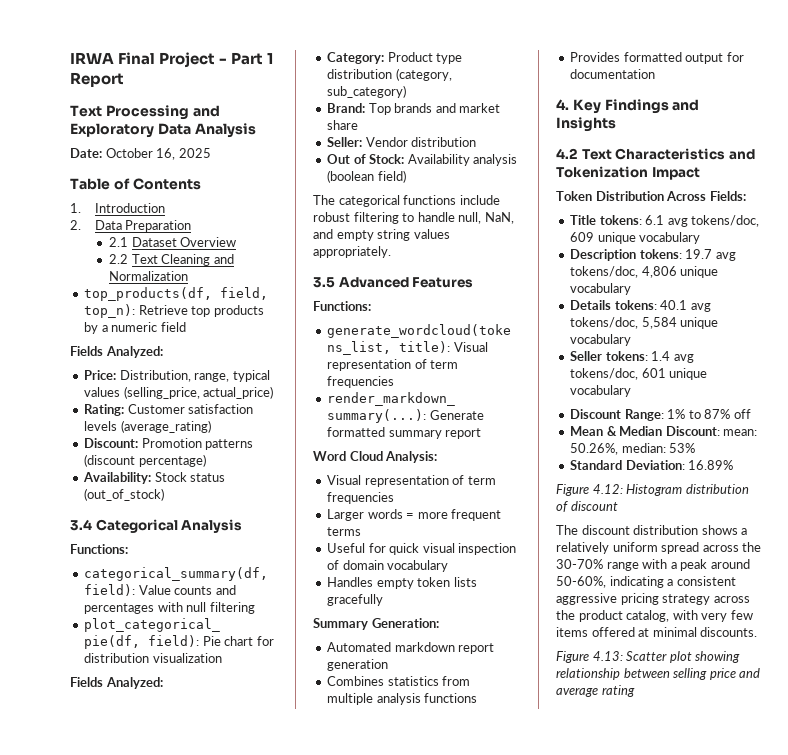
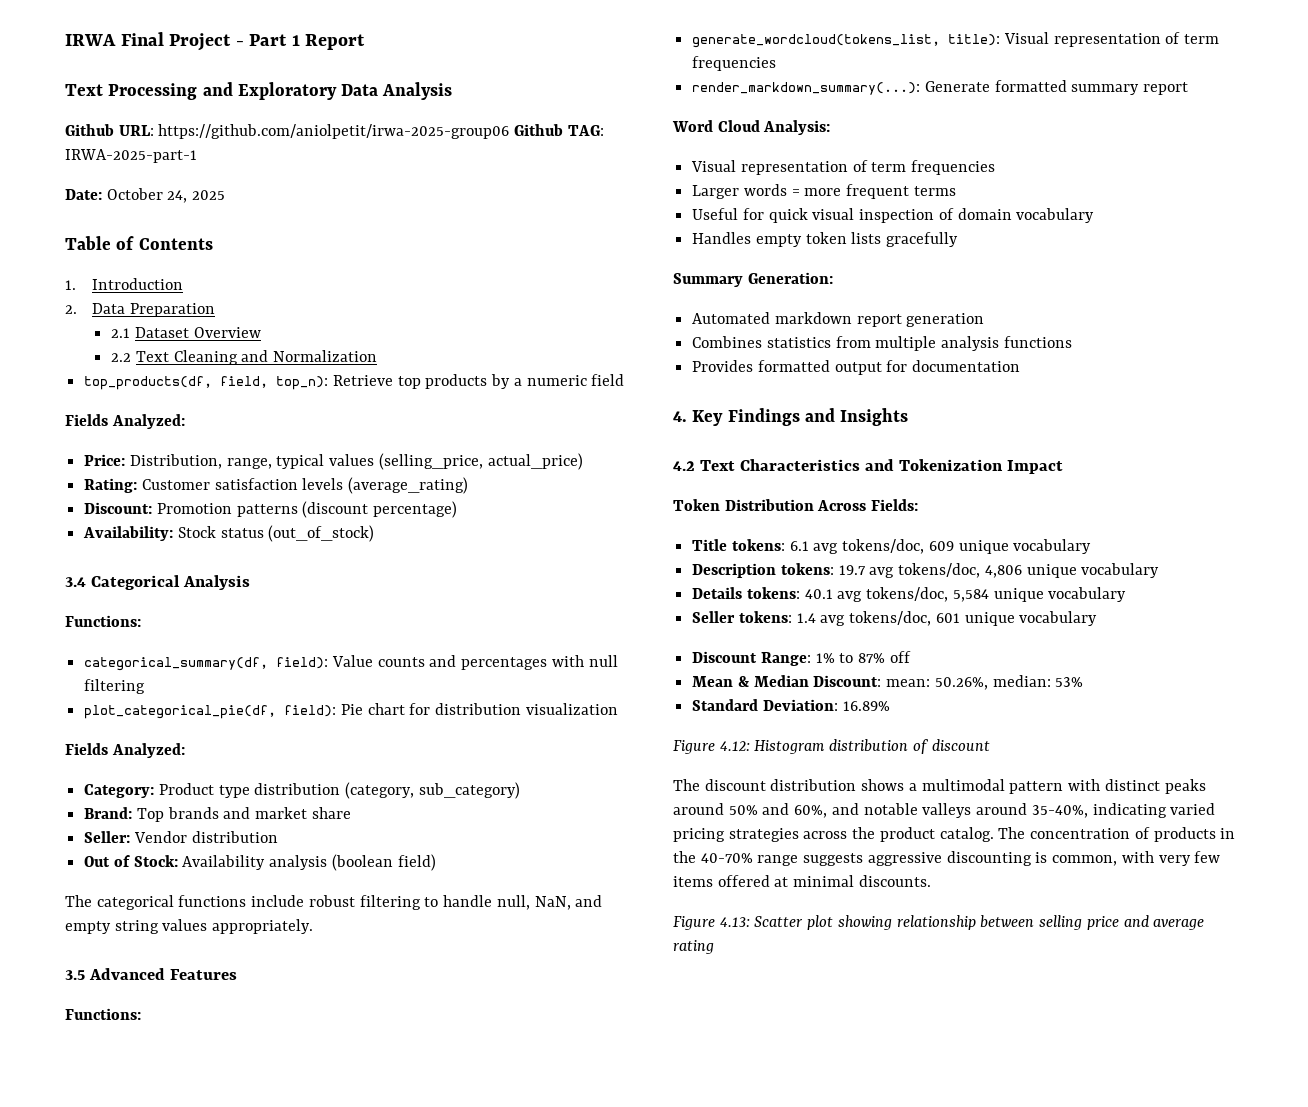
+ Github URL: https://github.com/aniolpetit/irwa-2025-group06 Github TAG: IRWA-2025-part-1
- Date: October 16, 2025
+ Date: October 24, 2025
- The discount distribution shows a relatively uniform spread across the 30-70% range with a peak around 50-60%, indicating a consistent aggressive pricing strategy across the product catalog, with very few items offered at minimal discounts.
+ The discount distribution shows a multimodal pattern with distinct peaks around 50% and 60%, and notable valleys around 35-40%, indicating varied pricing strategies across the product catalog. The concentration of products in the 40-70% range suggests aggressive discounting is common, with very few items offered at minimal discounts.

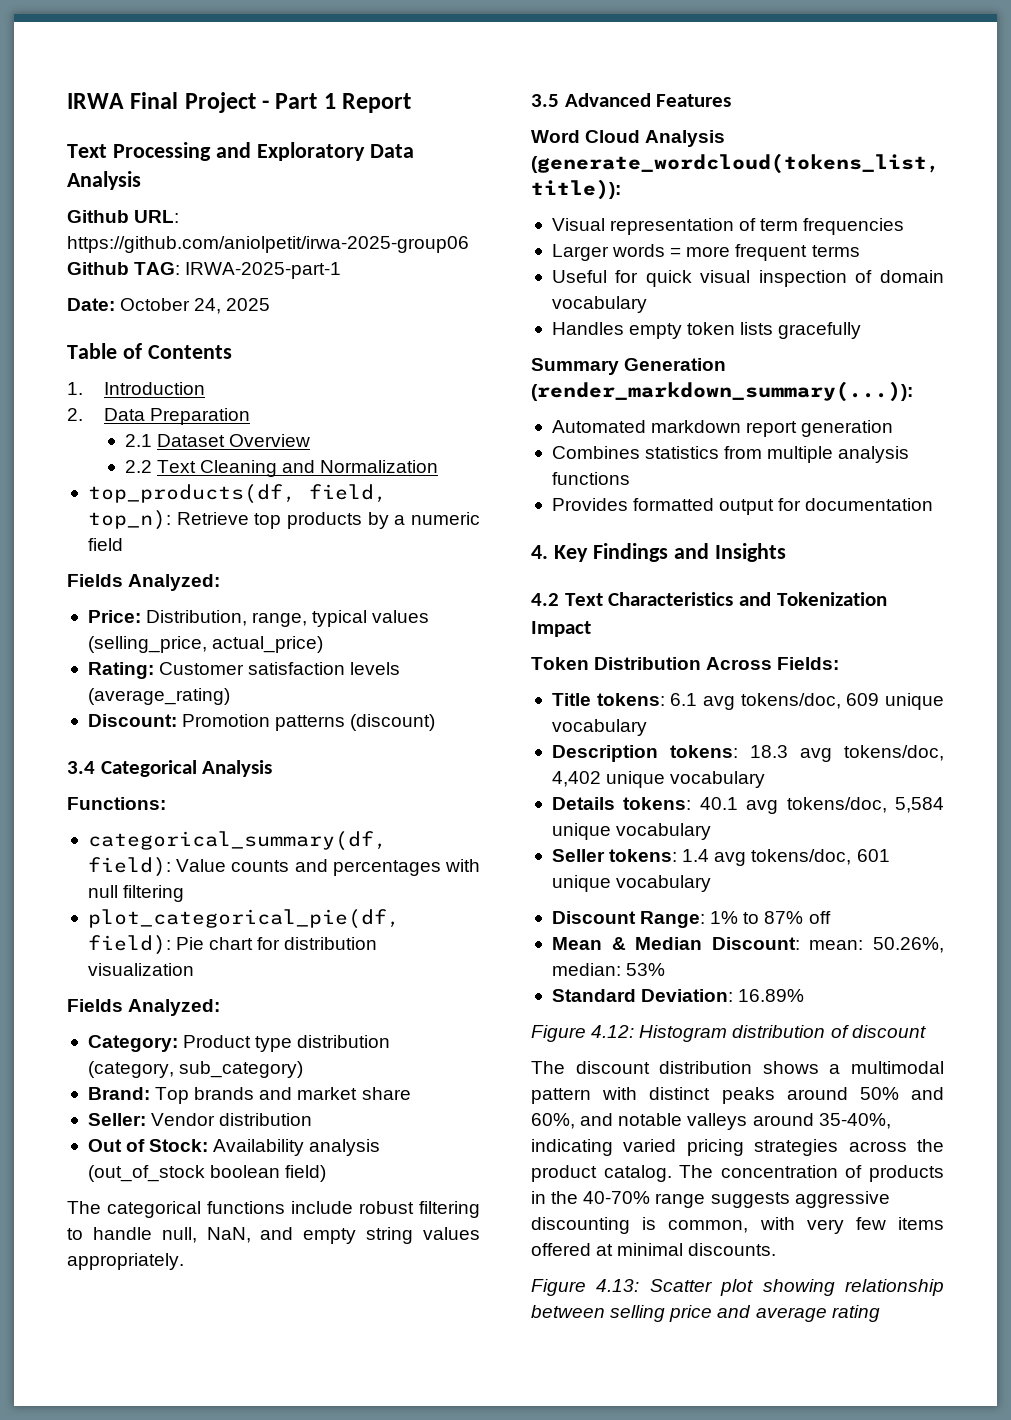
- Discount: Promotion patterns (discount percentage)
- Availability: Stock status (out_of_stock)
+ Discount: Promotion patterns (discount)
- Out of Stock: Availability analysis (boolean field)
+ Out of Stock: Availability analysis (out_of_stock boolean field)
  3.5 Advanced Features
- Functions:
- generate_wordcloud(tokens_list, title): Visual representation of term frequencies
- render_markdown_summary(...): Generate formatted summary report
- Word Cloud Analysis:
+ Word Cloud Analysis (generate_wordcloud(tokens_list, title)):
- Summary Generation:
+ Summary Generation (render_markdown_summary(...)):
- Description tokens: 19.7 avg tokens/doc, 4,806 unique vocabulary
+ Description tokens: 18.3 avg tokens/doc, 4,402 unique vocabulary

